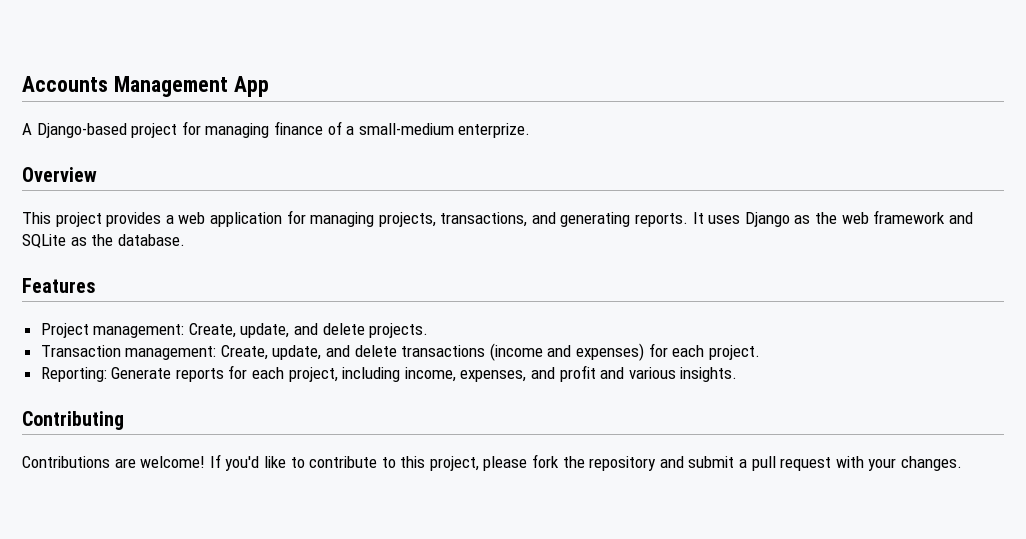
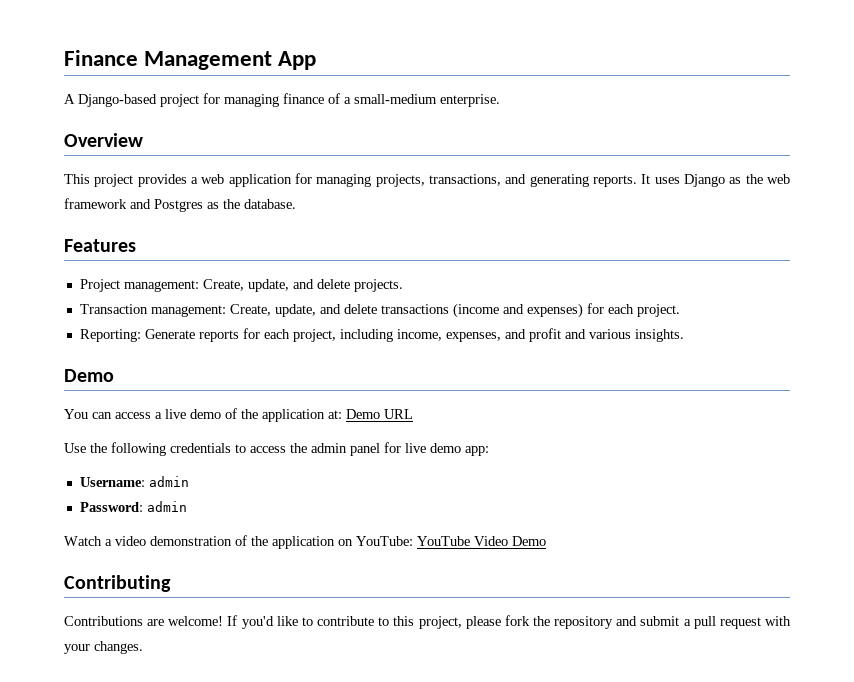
- Accounts Management App
+ Finance Management App
- A Django-based project for managing finance of a small-medium enterprize.
+ A Django-based project for managing finance of a small-medium enterprise.
- It uses Django as the web framework and SQLite as the database.
+ It uses Django as the web framework and Postgres as the database.
  Reporting: Generate reports for each project, including income, expenses, and profit and various insights.
+ Demo
+ You can access a live demo of the application at: Demo URL
+ Use the following credentials to access the admin panel for live demo app:
+ Username: admin
+ Password: admin
+ Watch a video demonstration of the application on YouTube: YouTube Video Demo

